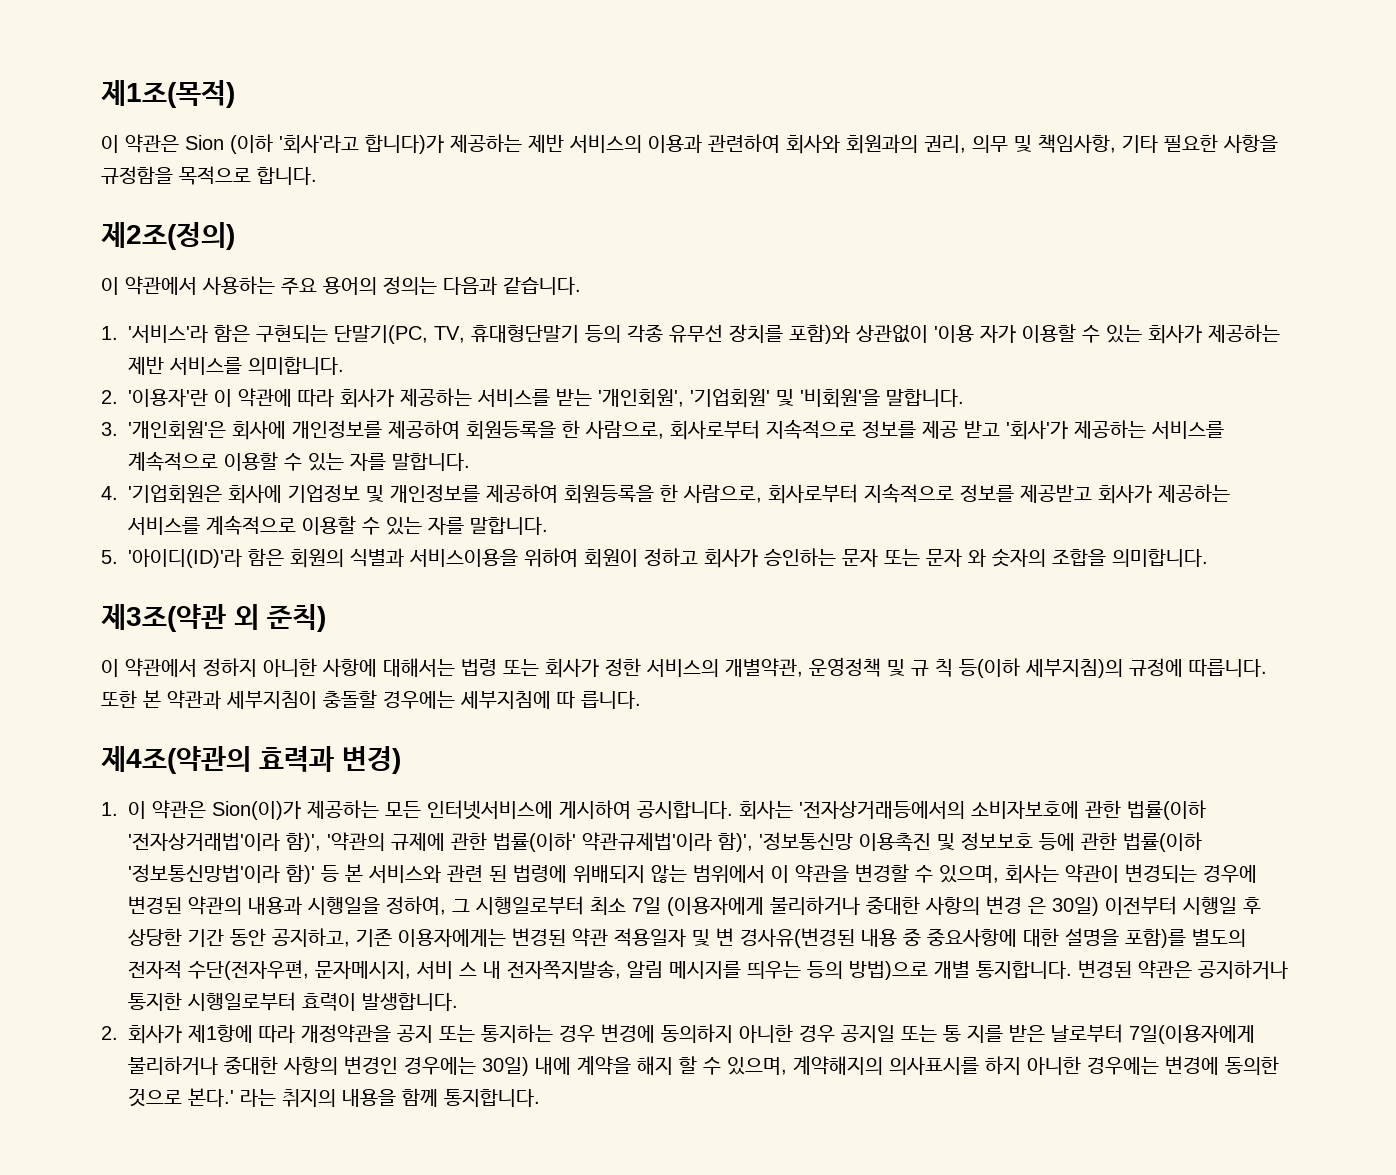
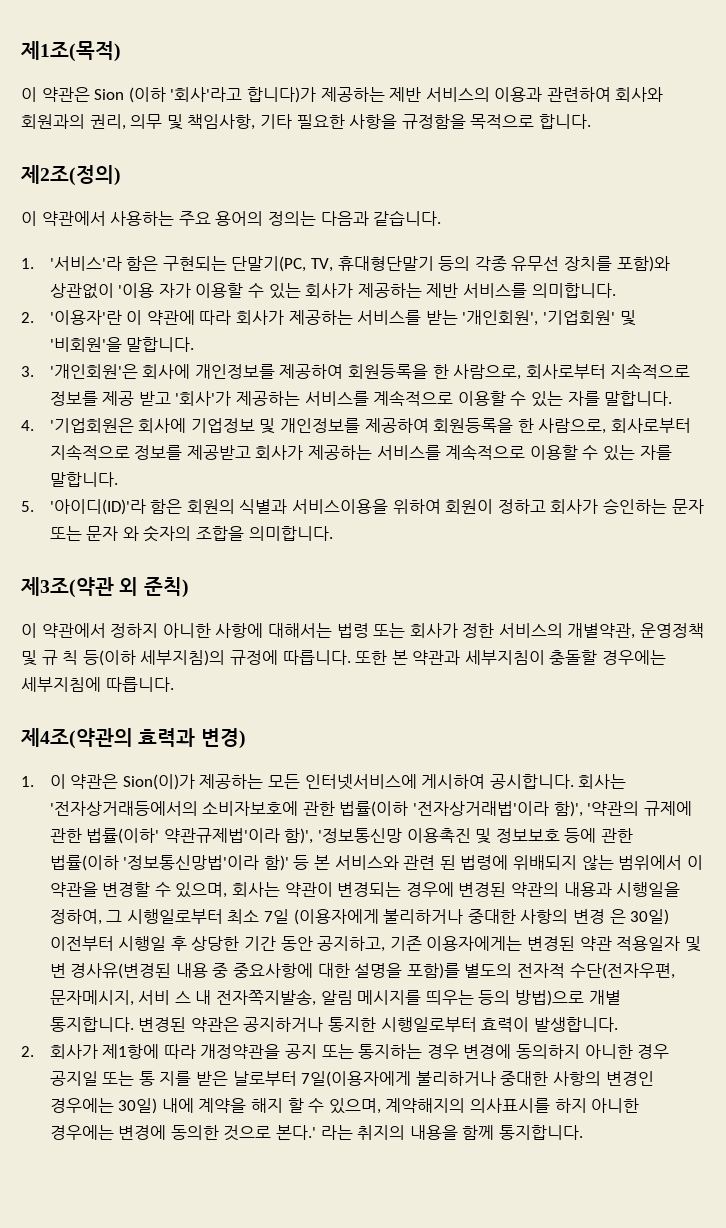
- 또한 본 약관과 세부지침이 충돌할 경우에는 세부지침에 따 릅니다.
+ 또한 본 약관과 세부지침이 충돌할 경우에는 세부지침에 따릅니다.

